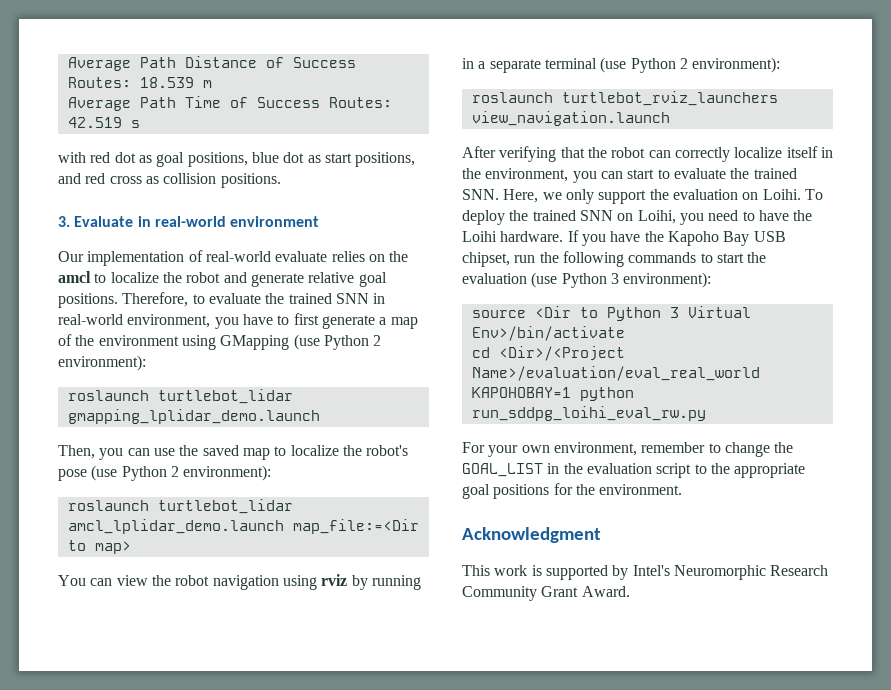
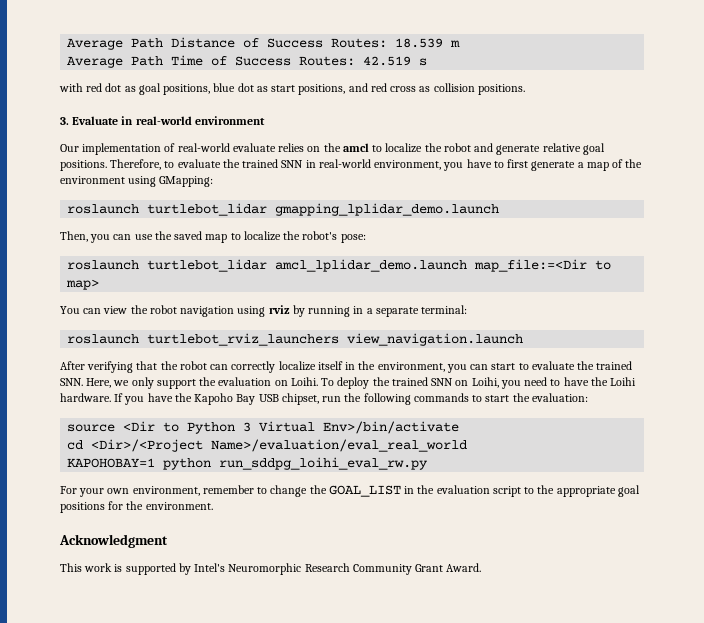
- Therefore, to evaluate the trained SNN in real-world environment, you have to first generate a map of the environment using GMapping (use Python 2 environment):
+ Therefore, to evaluate the trained SNN in real-world environment, you have to first generate a map of the environment using GMapping:
- Then, you can use the saved map to localize the robot's pose (use Python 2 environment):
+ Then, you can use the saved map to localize the robot's pose:
- You can view the robot navigation using rviz by running in a separate terminal (use Python 2 environment):
+ You can view the robot navigation using rviz by running in a separate terminal:
- If you have the Kapoho Bay USB chipset, run the following commands to start the evaluation (use Python 3 environment):
+ If you have the Kapoho Bay USB chipset, run the following commands to start the evaluation:

